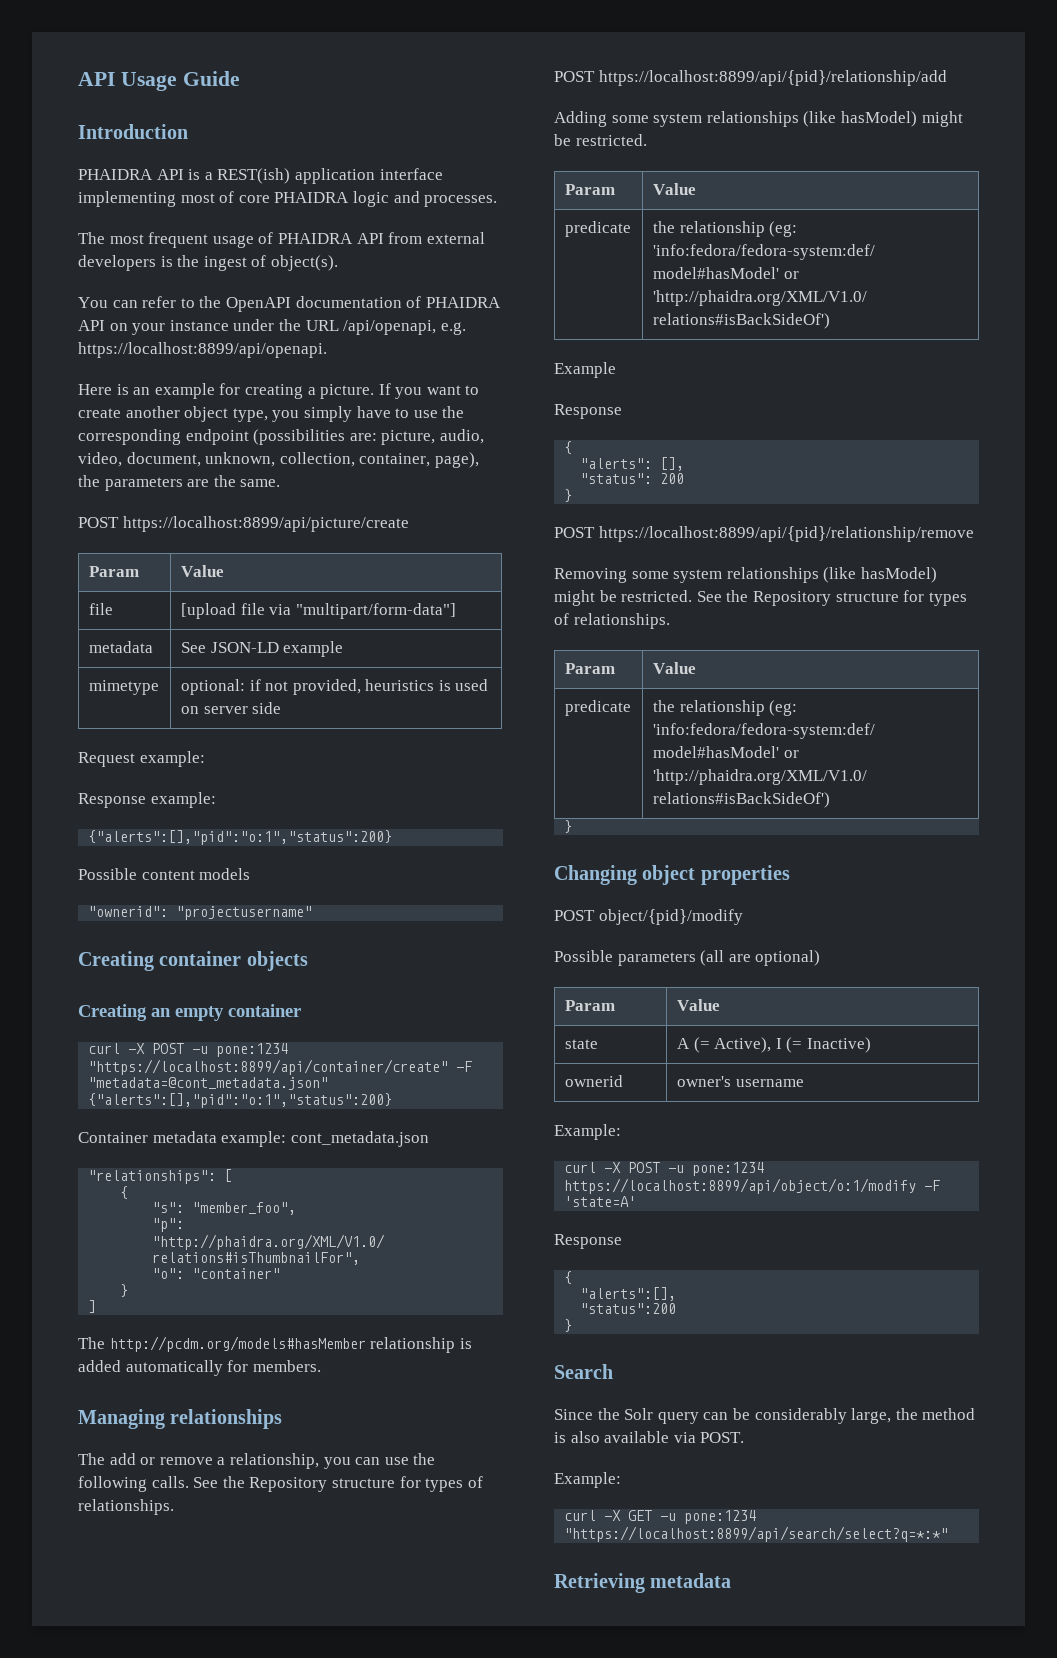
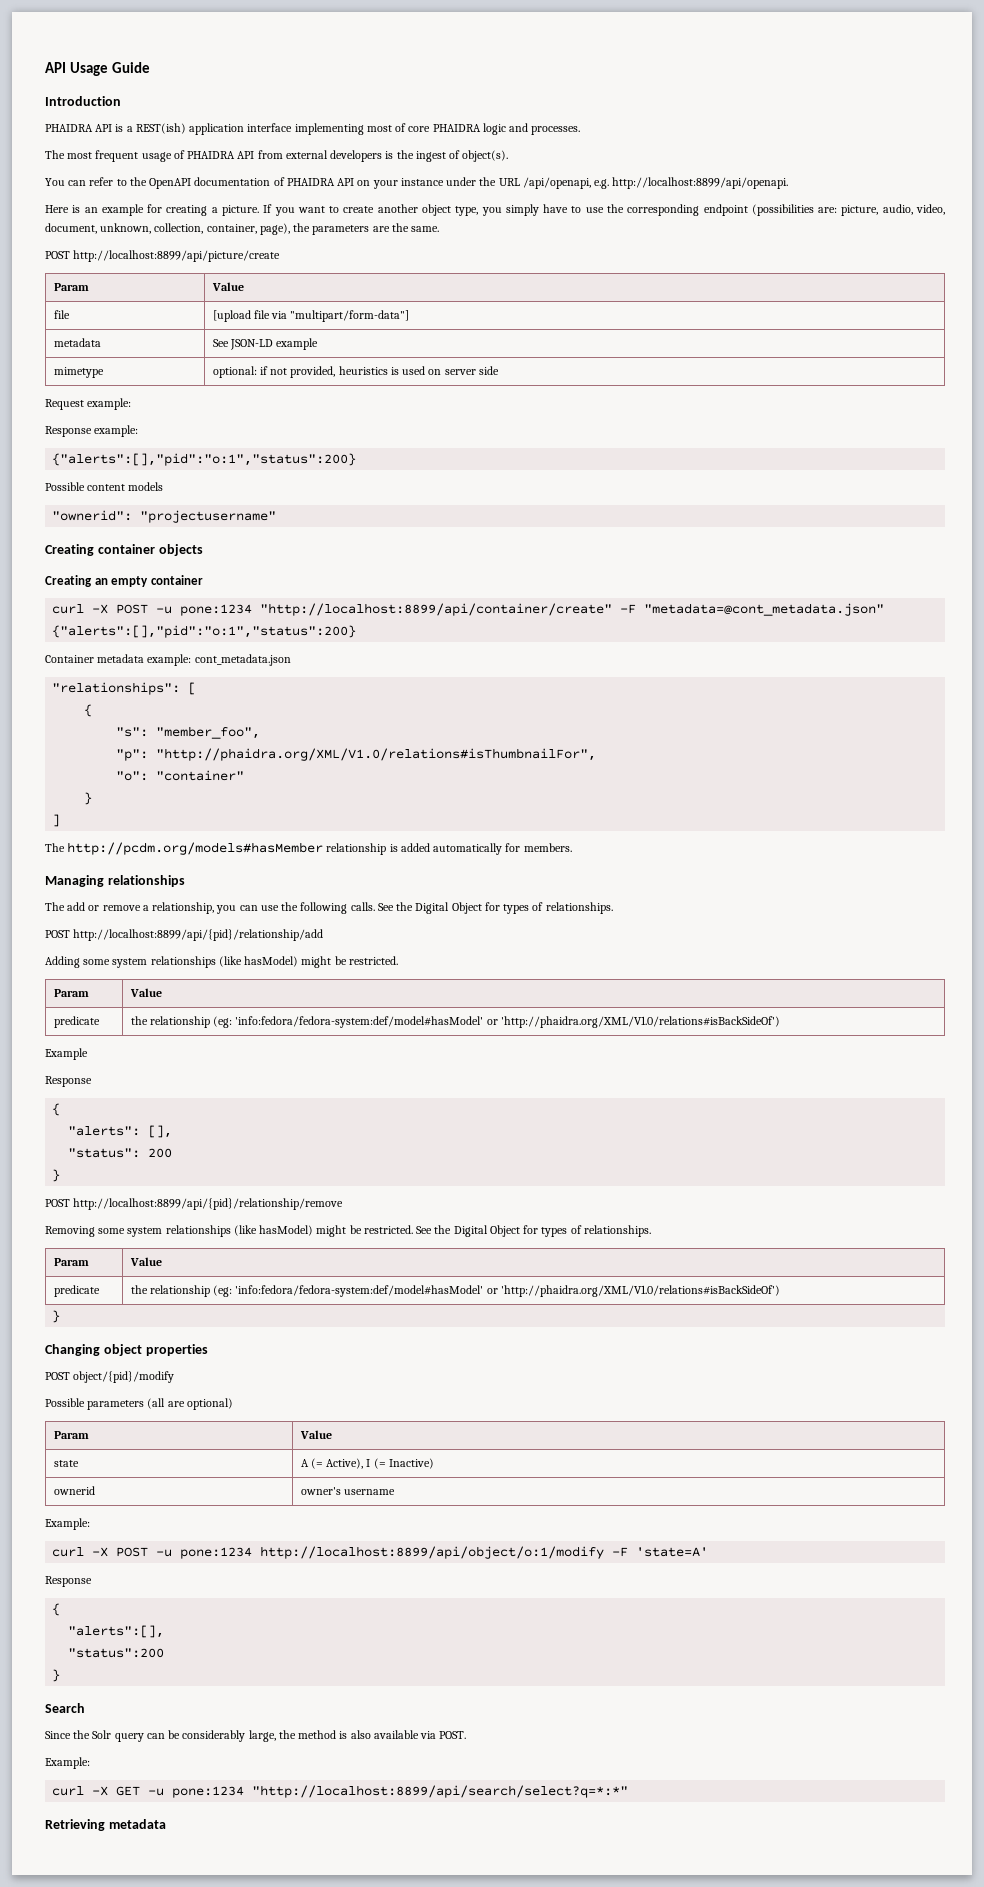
- You can refer to the OpenAPI documentation of PHAIDRA API on your instance under the URL /api/openapi, e.g. https://localhost:8899/api/openapi.
+ You can refer to the OpenAPI documentation of PHAIDRA API on your instance under the URL /api/openapi, e.g. http://localhost:8899/api/openapi.
- POST https://localhost:8899/api/picture/create
+ POST http://localhost:8899/api/picture/create
- curl -X POST -u pone:1234 "https://localhost:8899/api/container/create" -F "metadata=@cont_metadata.json"
+ curl -X POST -u pone:1234 "http://localhost:8899/api/container/create" -F "metadata=@cont_metadata.json"
- The add or remove a relationship, you can use the following calls. See the Repository structure for types of relationships.
+ The add or remove a relationship, you can use the following calls. See the Digital Object for types of relationships.
- POST https://localhost:8899/api/{pid}/relationship/add
+ POST http://localhost:8899/api/{pid}/relationship/add
- POST https://localhost:8899/api/{pid}/relationship/remove
+ POST http://localhost:8899/api/{pid}/relationship/remove
- Removing some system relationships (like hasModel) might be restricted. See the Repository structure for types of relationships.
+ Removing some system relationships (like hasModel) might be restricted. See the Digital Object for types of relationships.
- curl -X POST -u pone:1234 https://localhost:8899/api/object/o:1/modify -F 'state=A'
+ curl -X POST -u pone:1234 http://localhost:8899/api/object/o:1/modify -F 'state=A'
- curl -X GET -u pone:1234 "https://localhost:8899/api/search/select?q=*:*"
+ curl -X GET -u pone:1234 "http://localhost:8899/api/search/select?q=*:*"

